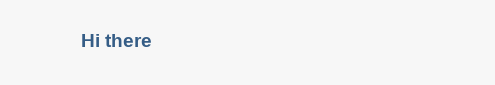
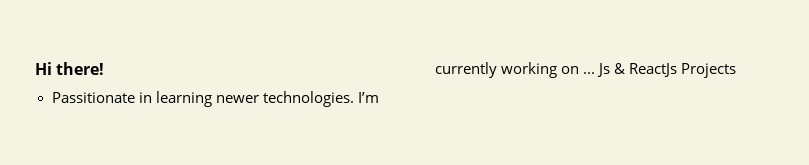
- Hi there
+ Hi there!
+ Passitionate in learning newer technologies. I’m currently working on ... Js & ReactJs Projects

